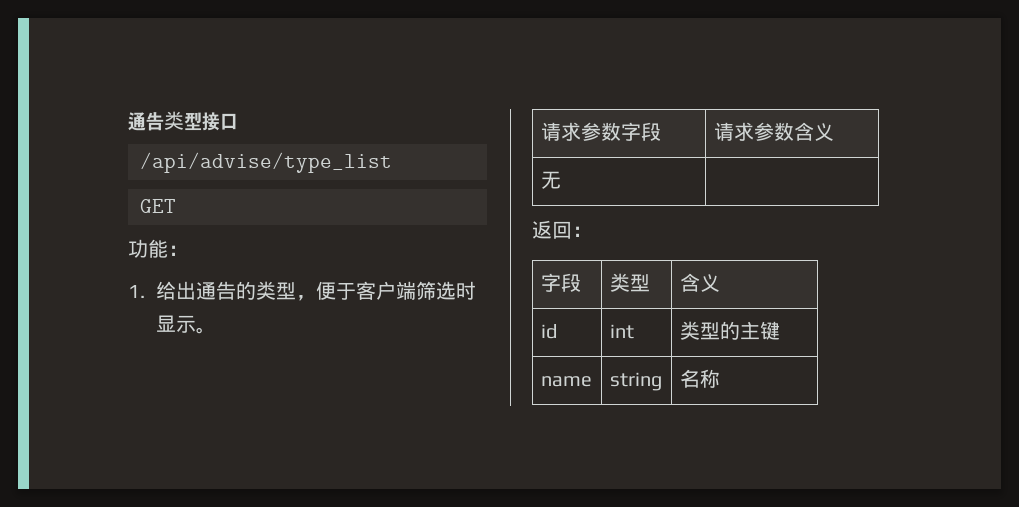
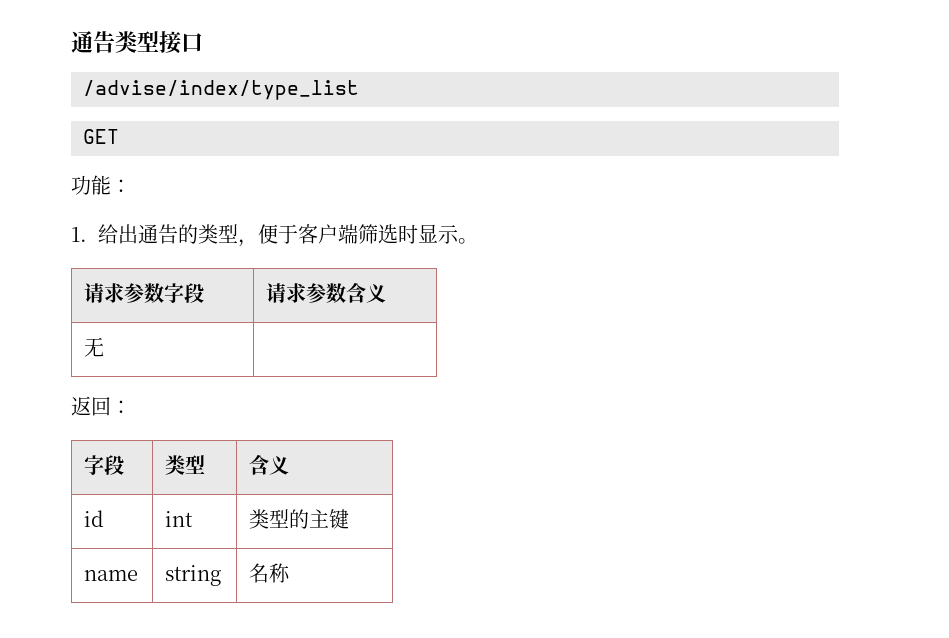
- /api/advise/type_list
+ /advise/index/type_list

